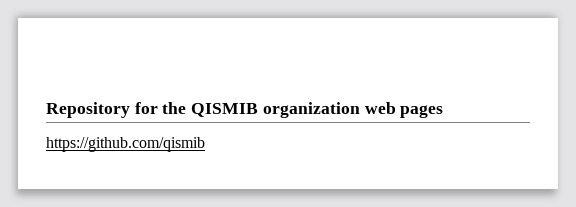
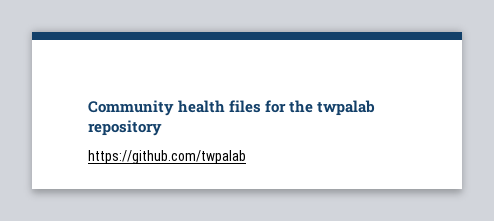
- Repository for the QISMIB organization web pages
- https://github.com/qismib
+ Community health files for the twpalab repository
+ https://github.com/twpalab

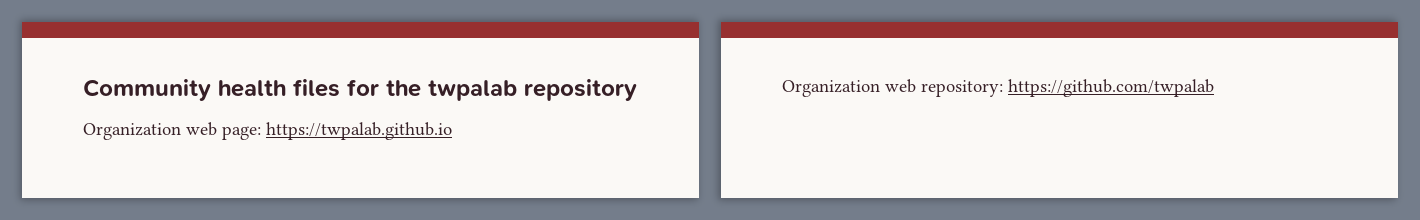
- https://github.com/twpalab
+ Organization web page: https://twpalab.github.io
+ Organization web repository: https://github.com/twpalab

